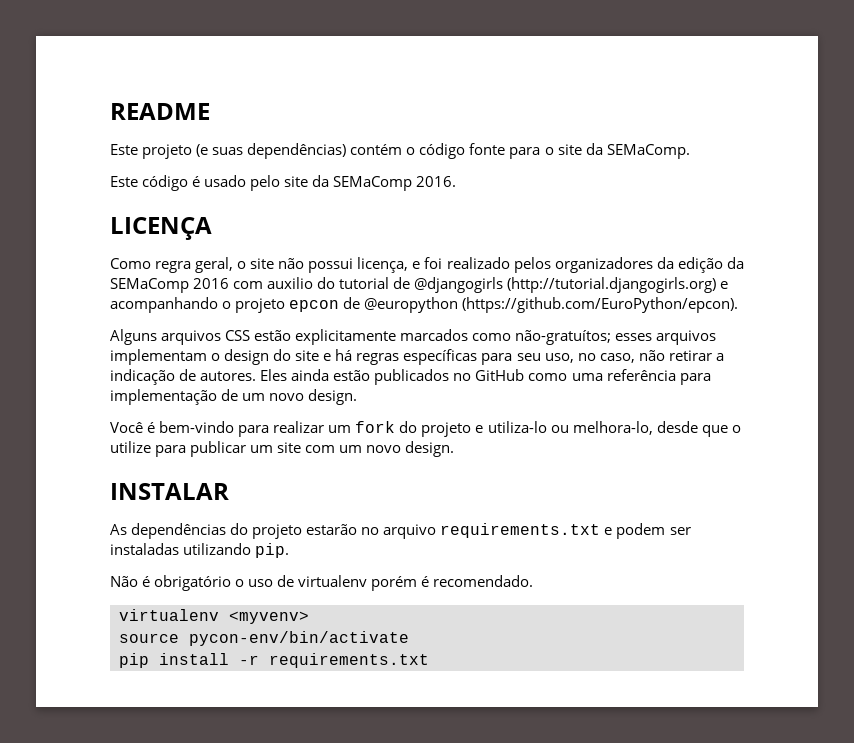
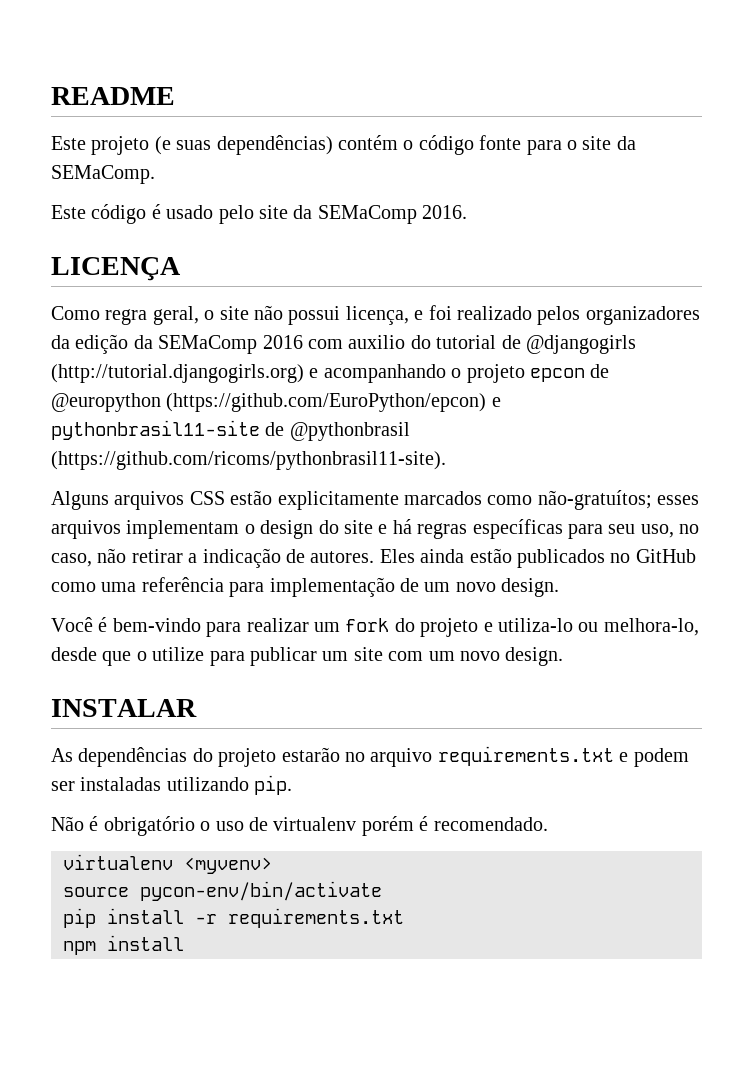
- Como regra geral, o site não possui licença, e foi realizado pelos organizadores da edição da SEMaComp 2016 com auxilio do tutorial de @djangogirls (http://tutorial.djangogirls.org) e acompanhando o projeto epcon de @europython (https://github.com/EuroPython/epcon).
+ Como regra geral, o site não possui licença, e foi realizado pelos organizadores da edição da SEMaComp 2016 com auxilio do tutorial de @djangogirls (http://tutorial.djangogirls.org) e acompanhando o projeto epcon de @europython (https://github.com/EuroPython/epcon) e pythonbrasil11-site de @pythonbrasil (https://github.com/ricoms/pythonbrasil11-site).
+ npm install

